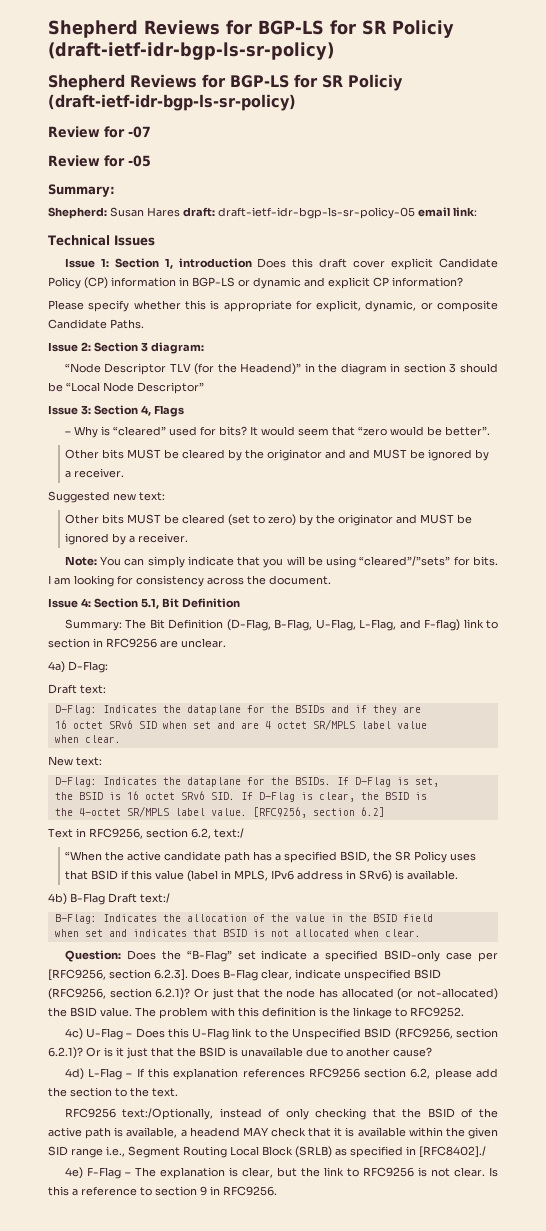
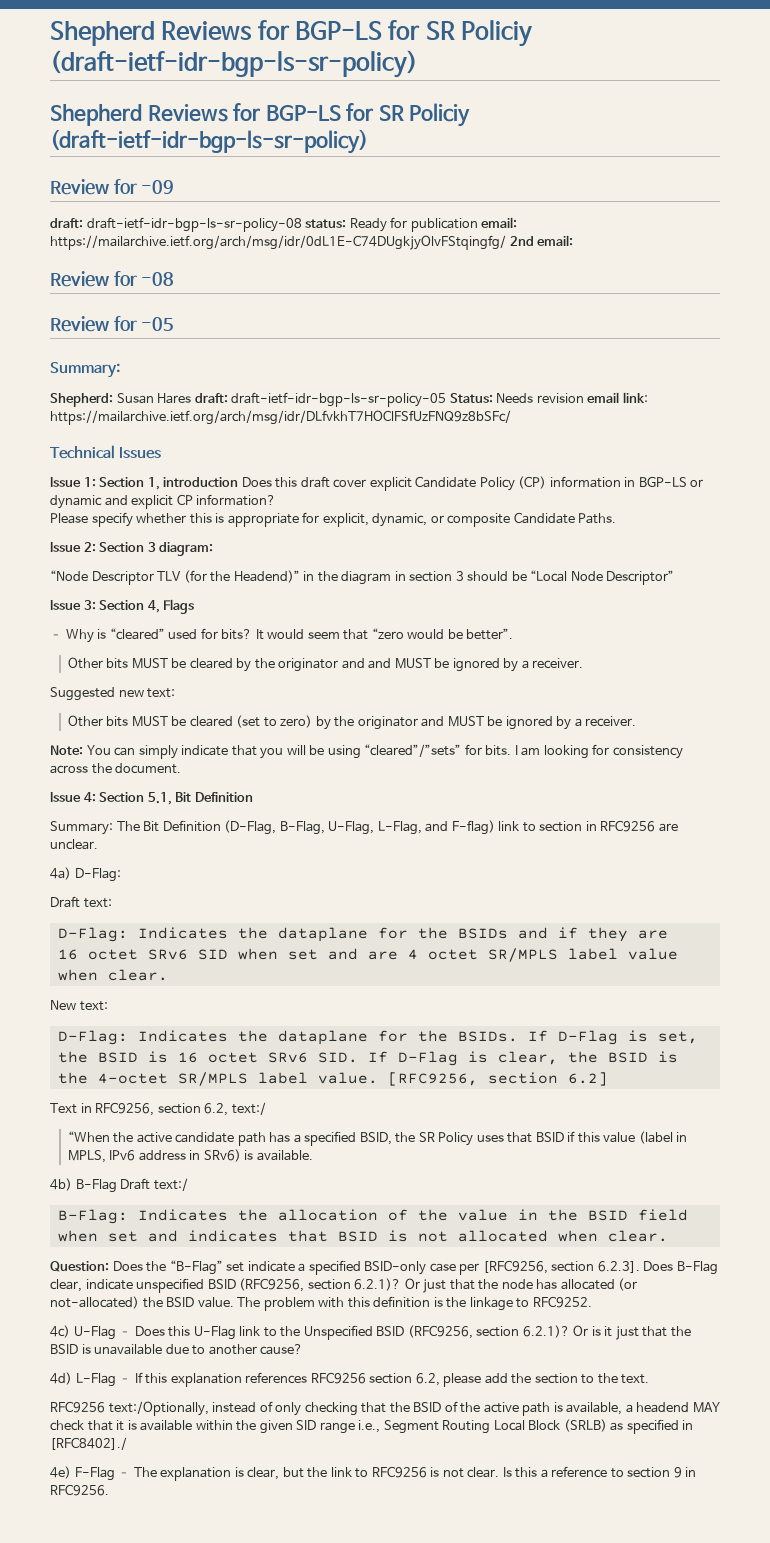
- Review for -07
+ Review for -09
+ draft: draft-ietf-idr-bgp-ls-sr-policy-08 status: Ready for publication email: https://mailarchive.ietf.org/arch/msg/idr/0dL1E-C74DUgkjyOlvFStqingfg/ 2nd email:
+ Review for -08
- Shepherd: Susan Hares draft: draft-ietf-idr-bgp-ls-sr-policy-05 email link:
+ Shepherd: Susan Hares draft: draft-ietf-idr-bgp-ls-sr-policy-05 Status: Needs revision email link: https://mailarchive.ietf.org/arch/msg/idr/DLfvkhT7HOClFSfUzFNQ9z8bSFc/

